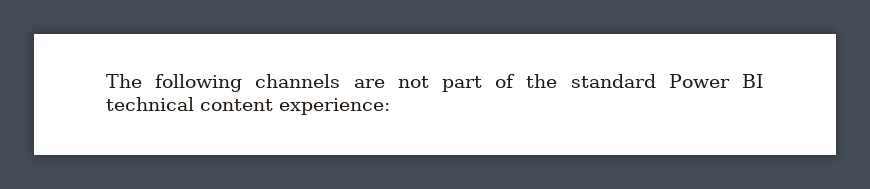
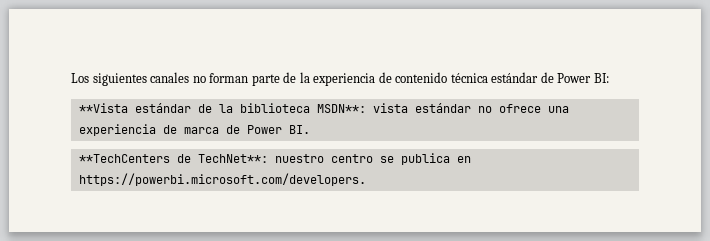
- The following channels are not part of the standard Power BI technical content experience:
+ Los siguientes canales no forman parte de la experiencia de contenido técnica estándar de Power BI:
+ **Vista estándar de la biblioteca MSDN**: vista estándar no ofrece una experiencia de marca de Power BI.
+ **TechCenters de TechNet**: nuestro centro se publica en https://powerbi.microsoft.com/developers.

